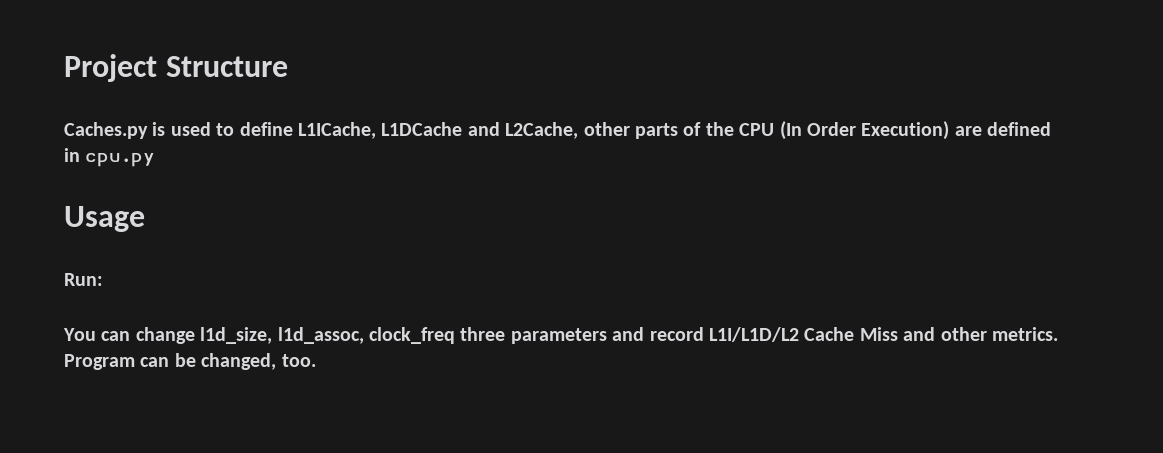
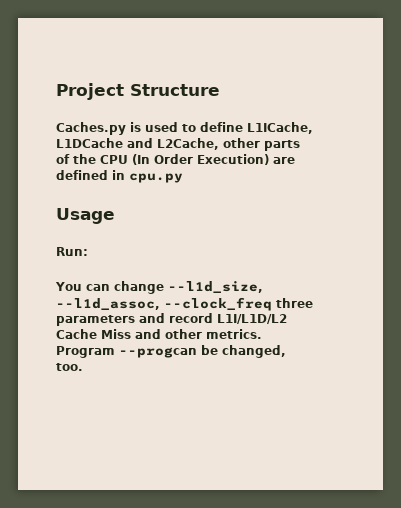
- You can change l1d_size, l1d_assoc, clock_freq three parameters and record L1I/L1D/L2 Cache Miss and other metrics.
+ You can change --l1d_size, --l1d_assoc, --clock_freq three parameters and record L1I/L1D/L2 Cache Miss and other metrics.
- Program can be changed, too.
+ Program --progcan be changed, too.

